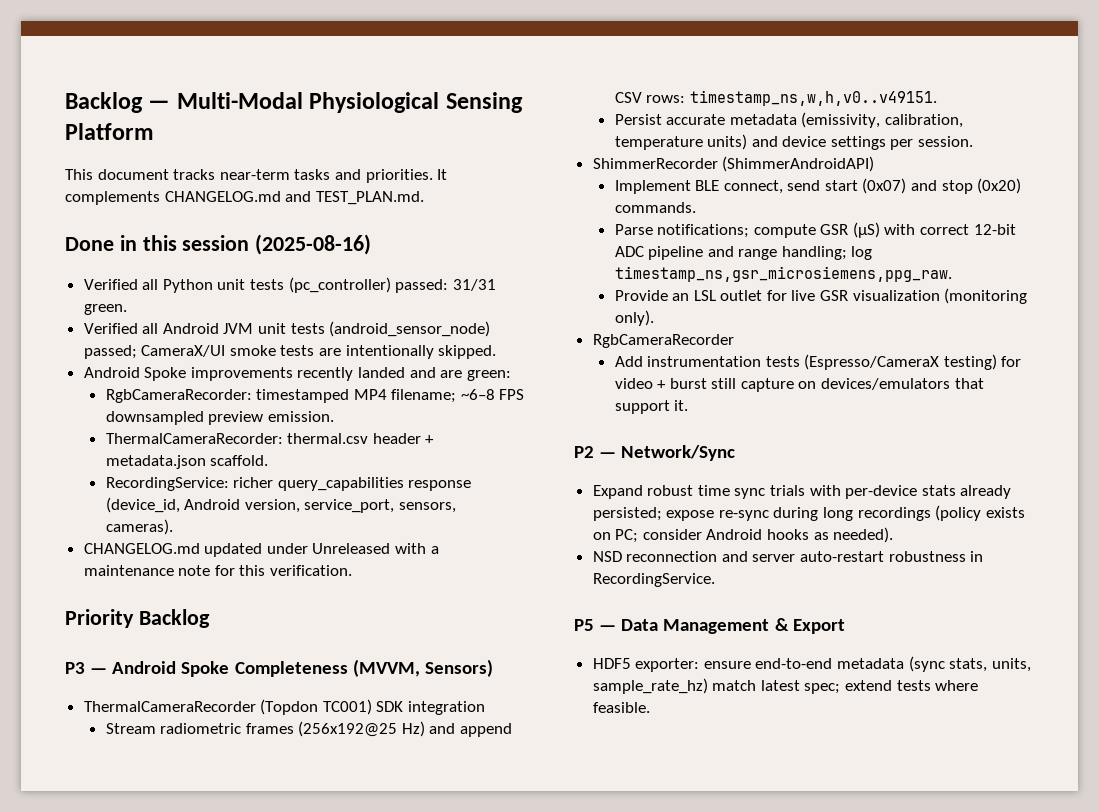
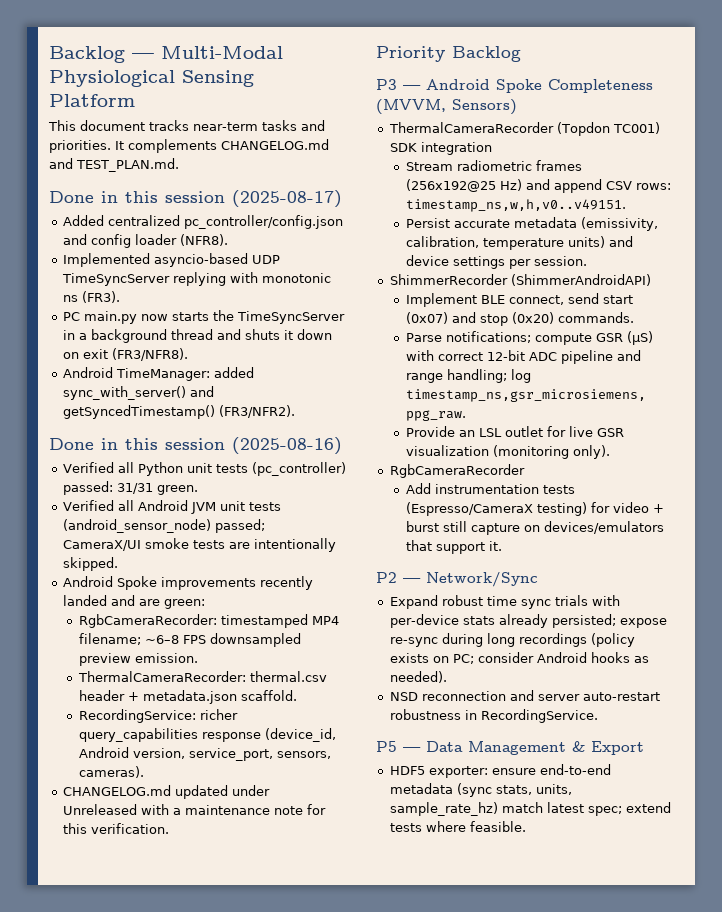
+ Done in this session (2025-08-17)
+ Added centralized pc_controller/config.json and config loader (NFR8).
+ Implemented asyncio-based UDP TimeSyncServer replying with monotonic ns (FR3).
+ PC main.py now starts the TimeSyncServer in a background thread and shuts it down on exit (FR3/NFR8).
+ Android TimeManager: added sync_with_server() and getSyncedTimestamp() (FR3/NFR2).

